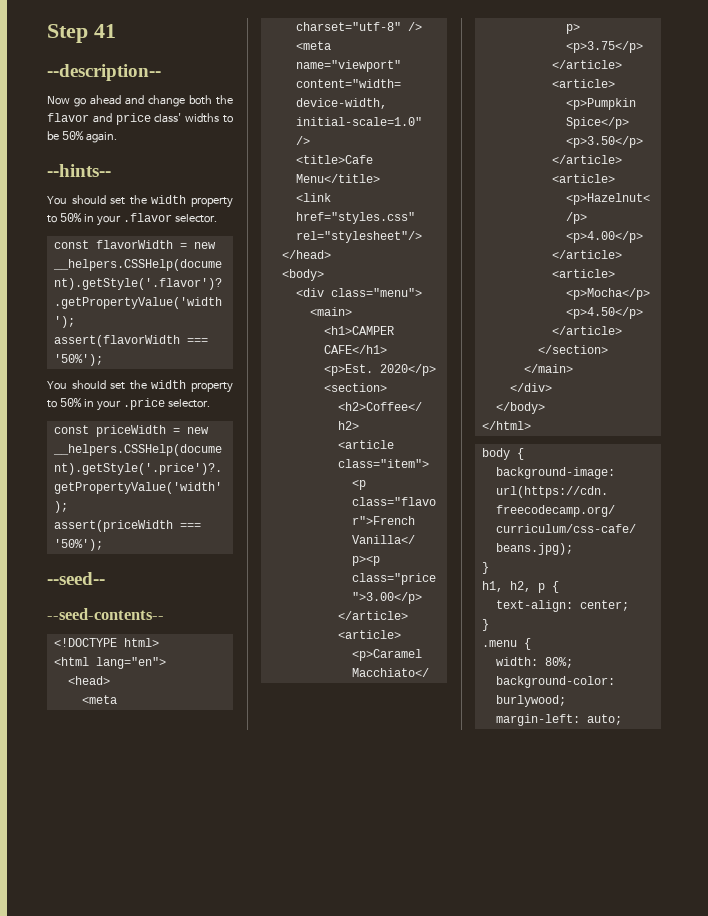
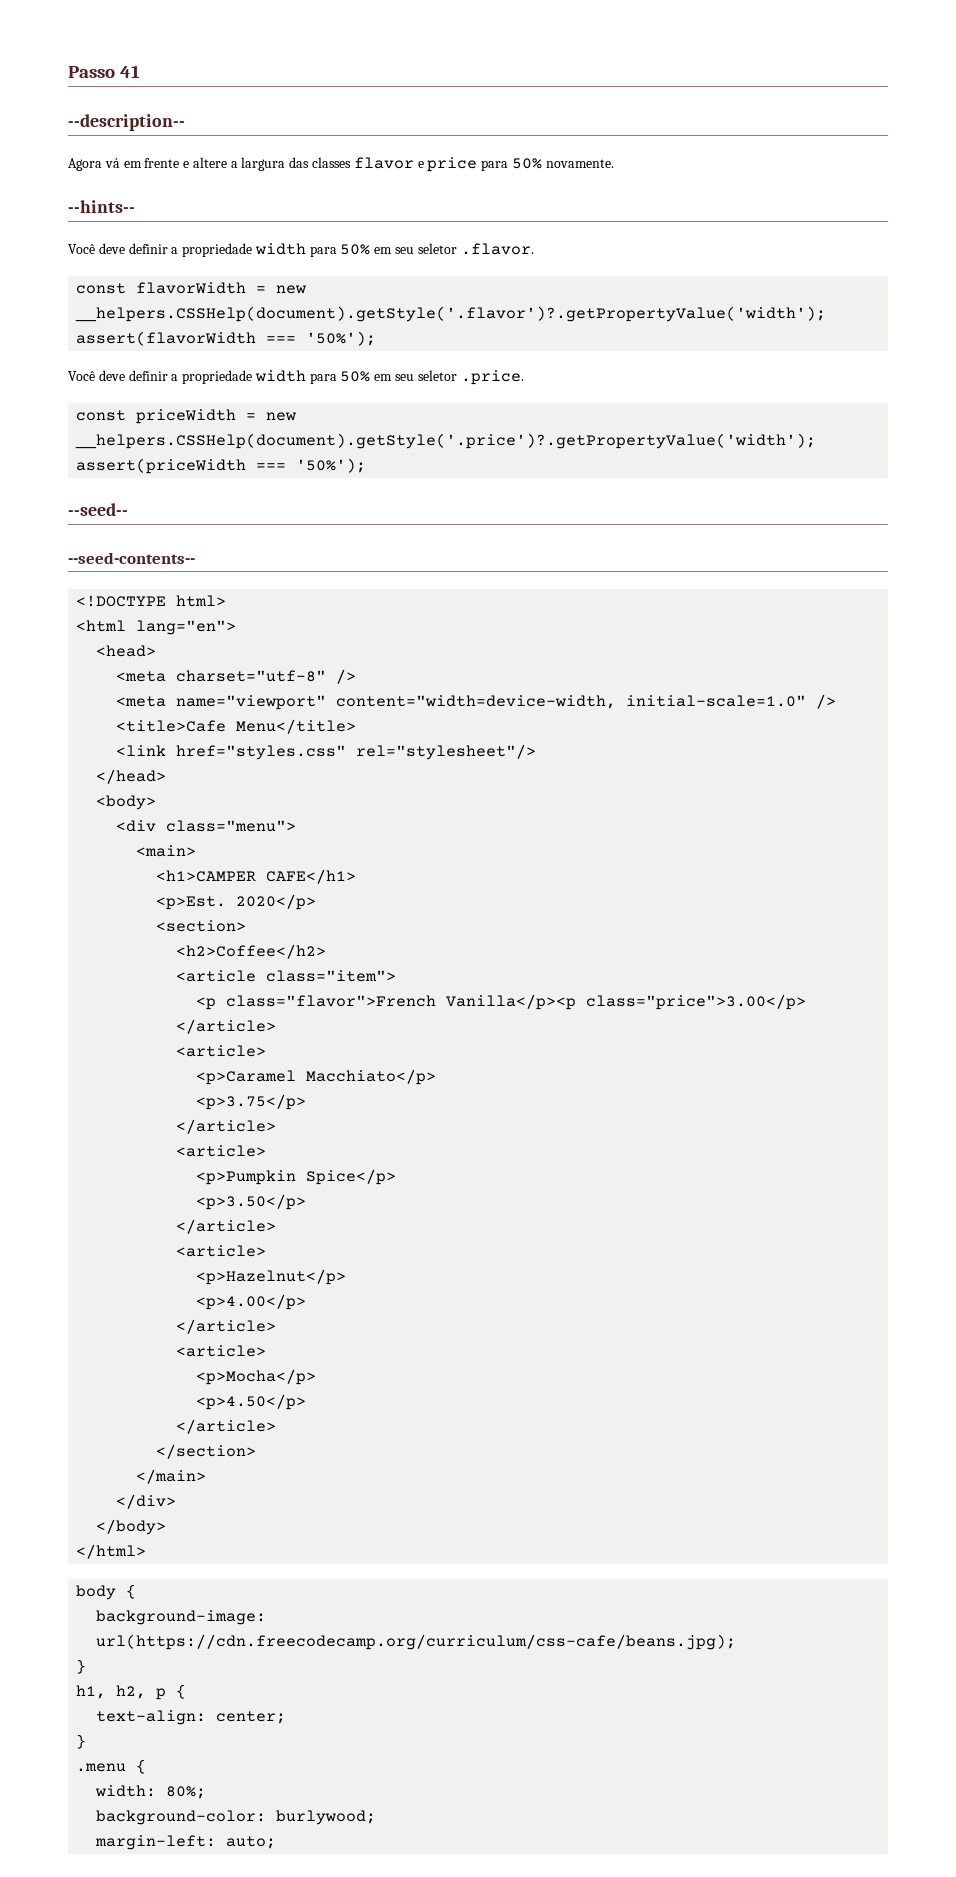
- Step 41
+ Passo 41
- Now go ahead and change both the flavor and price class' widths to be 50% again.
+ Agora vá em frente e altere a largura das classes flavor e price para 50% novamente.
  --hints--
- You should set the width property to 50% in your .flavor selector.
+ Você deve definir a propriedade width para 50% em seu seletor .flavor.
- You should set the width property to 50% in your .price selector.
+ Você deve definir a propriedade width para 50% em seu seletor .price.

